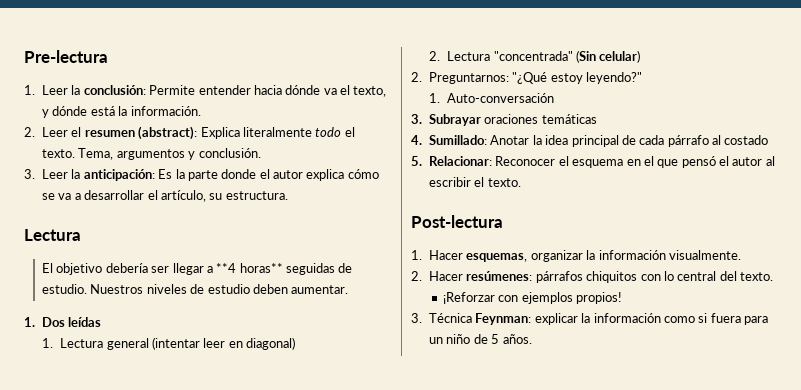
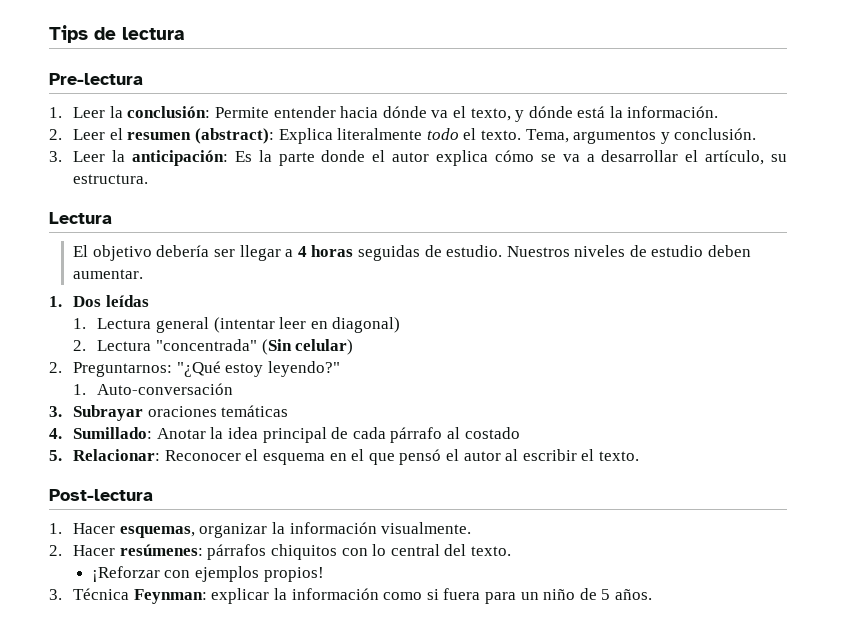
+ Tips de lectura
- El objetivo debería ser llegar a **4 horas** seguidas de estudio.
+ El objetivo debería ser llegar a 4 horas seguidas de estudio.

